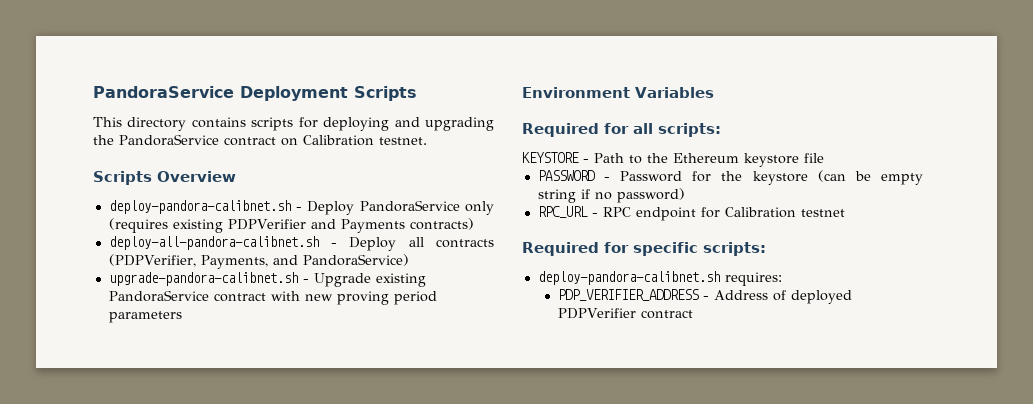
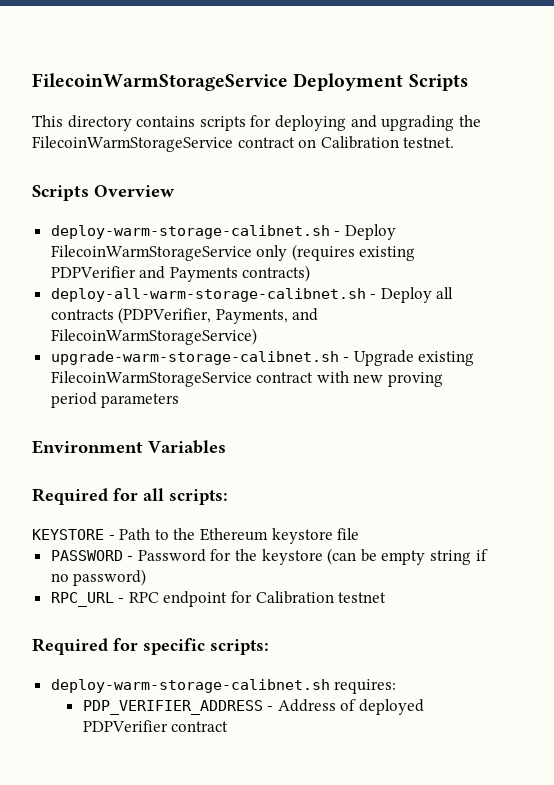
- PandoraService Deployment Scripts
+ FilecoinWarmStorageService Deployment Scripts
- This directory contains scripts for deploying and upgrading the PandoraService contract on Calibration testnet.
+ This directory contains scripts for deploying and upgrading the FilecoinWarmStorageService contract on Calibration testnet.
- deploy-pandora-calibnet.sh - Deploy PandoraService only (requires existing PDPVerifier and Payments contracts)
+ deploy-warm-storage-calibnet.sh - Deploy FilecoinWarmStorageService only (requires existing PDPVerifier and Payments contracts)
- deploy-all-pandora-calibnet.sh - Deploy all contracts (PDPVerifier, Payments, and PandoraService)
- upgrade-pandora-calibnet.sh - Upgrade existing PandoraService contract with new proving period parameters
+ deploy-all-warm-storage-calibnet.sh - Deploy all contracts (PDPVerifier, Payments, and FilecoinWarmStorageService)
+ upgrade-warm-storage-calibnet.sh - Upgrade existing FilecoinWarmStorageService contract with new proving period parameters
- deploy-pandora-calibnet.sh requires:
+ deploy-warm-storage-calibnet.sh requires:

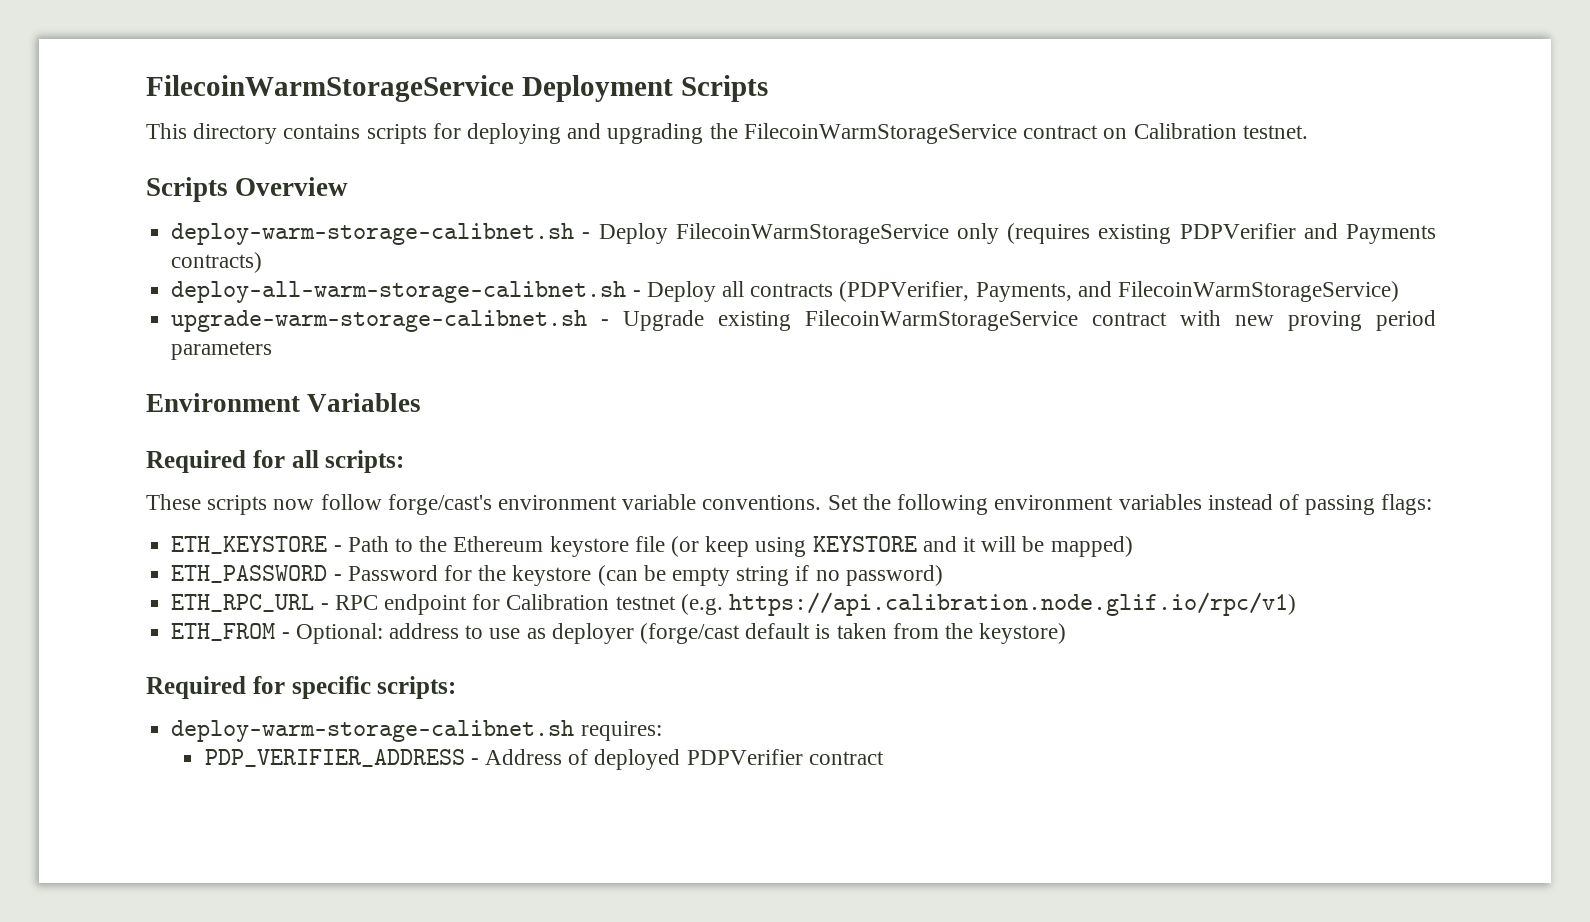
- KEYSTORE - Path to the Ethereum keystore file
- PASSWORD - Password for the keystore (can be empty string if no password)
+ These scripts now follow forge/cast's environment variable conventions. Set the following environment variables instead of passing flags:
+ ETH_KEYSTORE - Path to the Ethereum keystore file (or keep using KEYSTORE and it will be mapped)
+ ETH_PASSWORD - Password for the keystore (can be empty string if no password)
- RPC_URL - RPC endpoint for Calibration testnet
+ ETH_RPC_URL - RPC endpoint for Calibration testnet (e.g. https://api.calibration.node.glif.io/rpc/v1)
+ ETH_FROM - Optional: address to use as deployer (forge/cast default is taken from the keystore)

